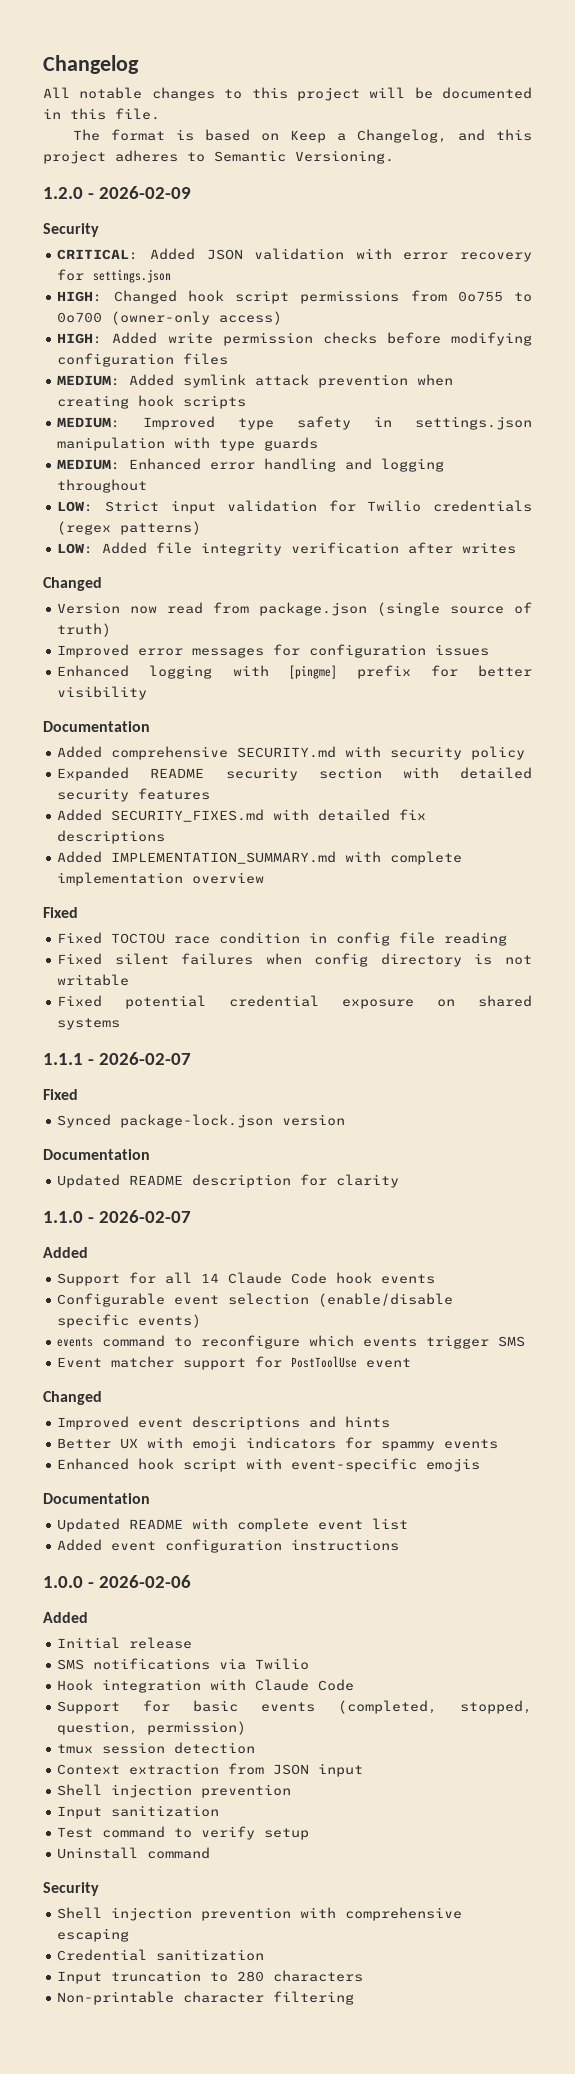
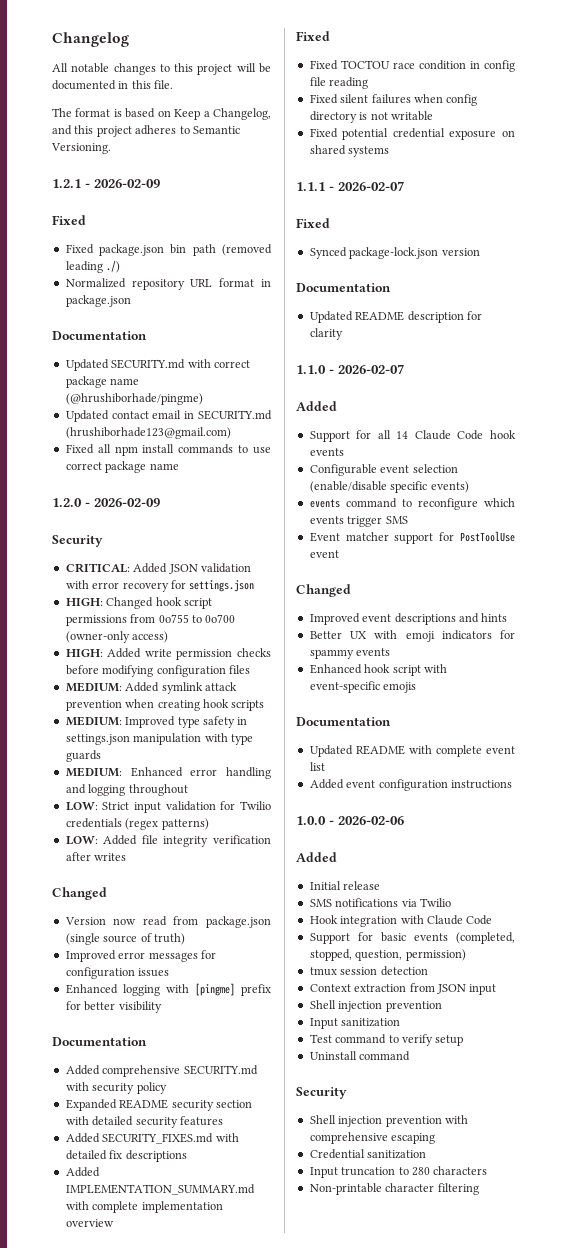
+ 1.2.1 - 2026-02-09
+ Fixed
+ Fixed package.json bin path (removed leading ./)
+ Normalized repository URL format in package.json
+ Documentation
+ Updated SECURITY.md with correct package name (@hrushiborhade/pingme)
+ Updated contact email in SECURITY.md (hrushiborhade123@gmail.com)
+ Fixed all npm install commands to use correct package name

